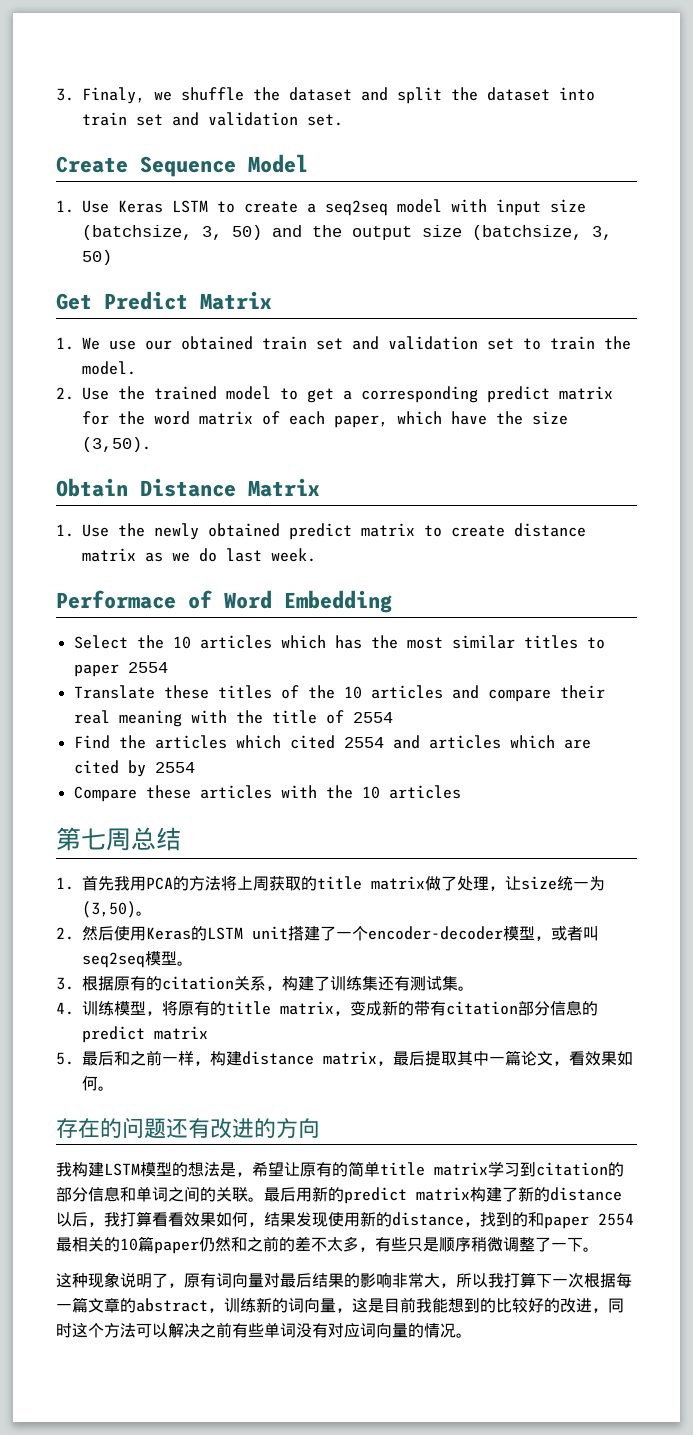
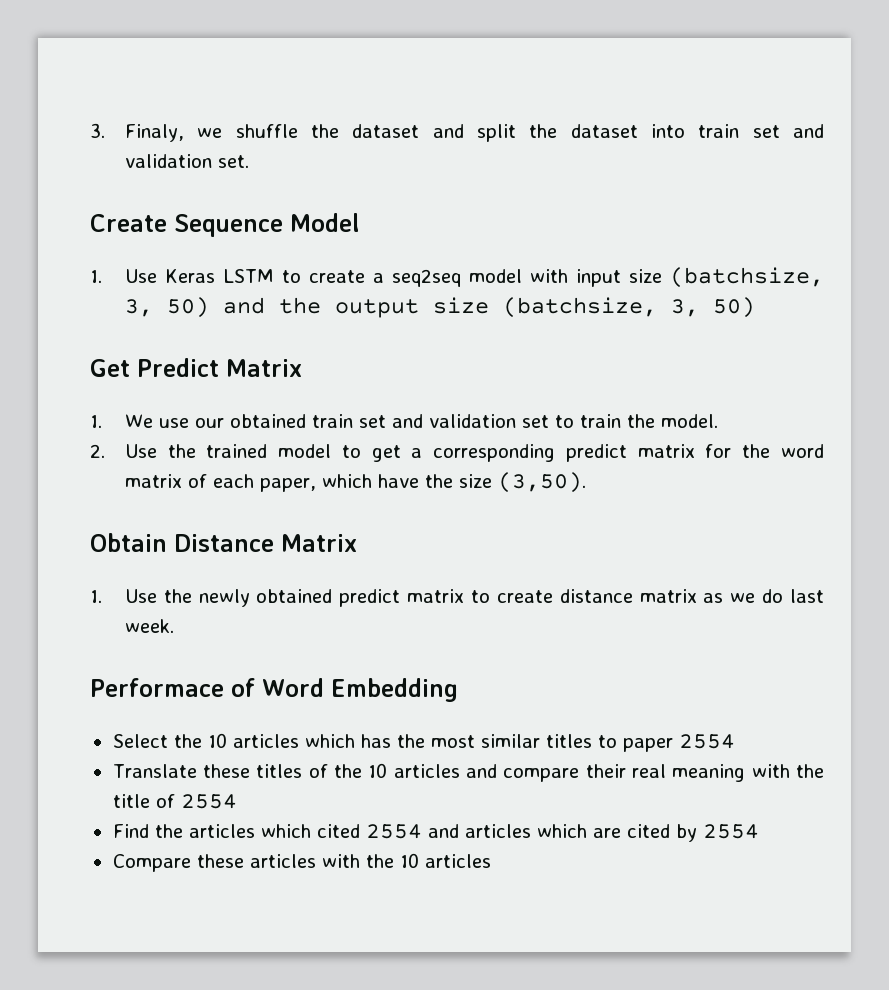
- 第七周总结
- 1.首先我用PCA的方法将上周获取的title matrix做了处理，让size统一为(3,50)。
- 2.然后使用Keras的LSTM unit搭建了一个encoder-decoder模型，或者叫seq2seq模型。
- 3.根据原有的citation关系，构建了训练集还有测试集。
- 4.训练模型，将原有的title matrix，变成新的带有citation部分信息的predict matrix
- 5.最后和之前一样，构建distance matrix，最后提取其中一篇论文，看效果如何。
- 存在的问题还有改进的方向
- 我构建LSTM模型的想法是，希望让原有的简单title matrix学习到citation的部分信息和单词之间的关联。最后用新的predict matrix构建了新的distance以后，我打算看看效果如何，结果发现使用新的distance，找到的和paper 2554最相关的10篇paper仍然和之前的差不太多，有些只是顺序稍微调整了一下。
- 这种现象说明了，原有词向量对最后结果的影响非常大，所以我打算下一次根据每一篇文章的abstract，训练新的词向量，这是目前我能想到的比较好的改进，同时这个方法可以解决之前有些单词没有对应词向量的情况。

